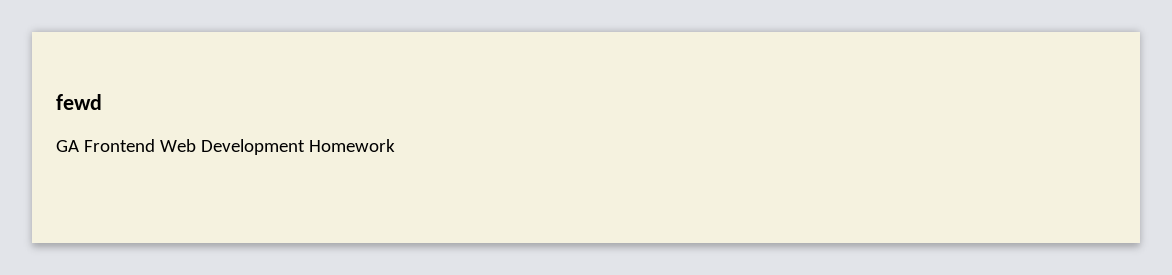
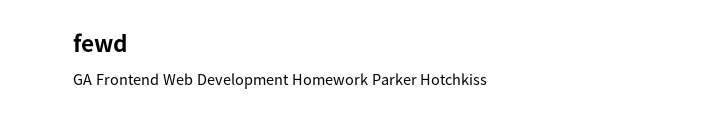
- GA Frontend Web Development Homework
+ GA Frontend Web Development Homework Parker Hotchkiss

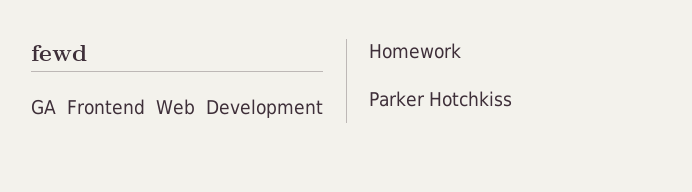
- GA Frontend Web Development Homework Parker Hotchkiss
+ GA Frontend Web Development Homework
+ Parker Hotchkiss

